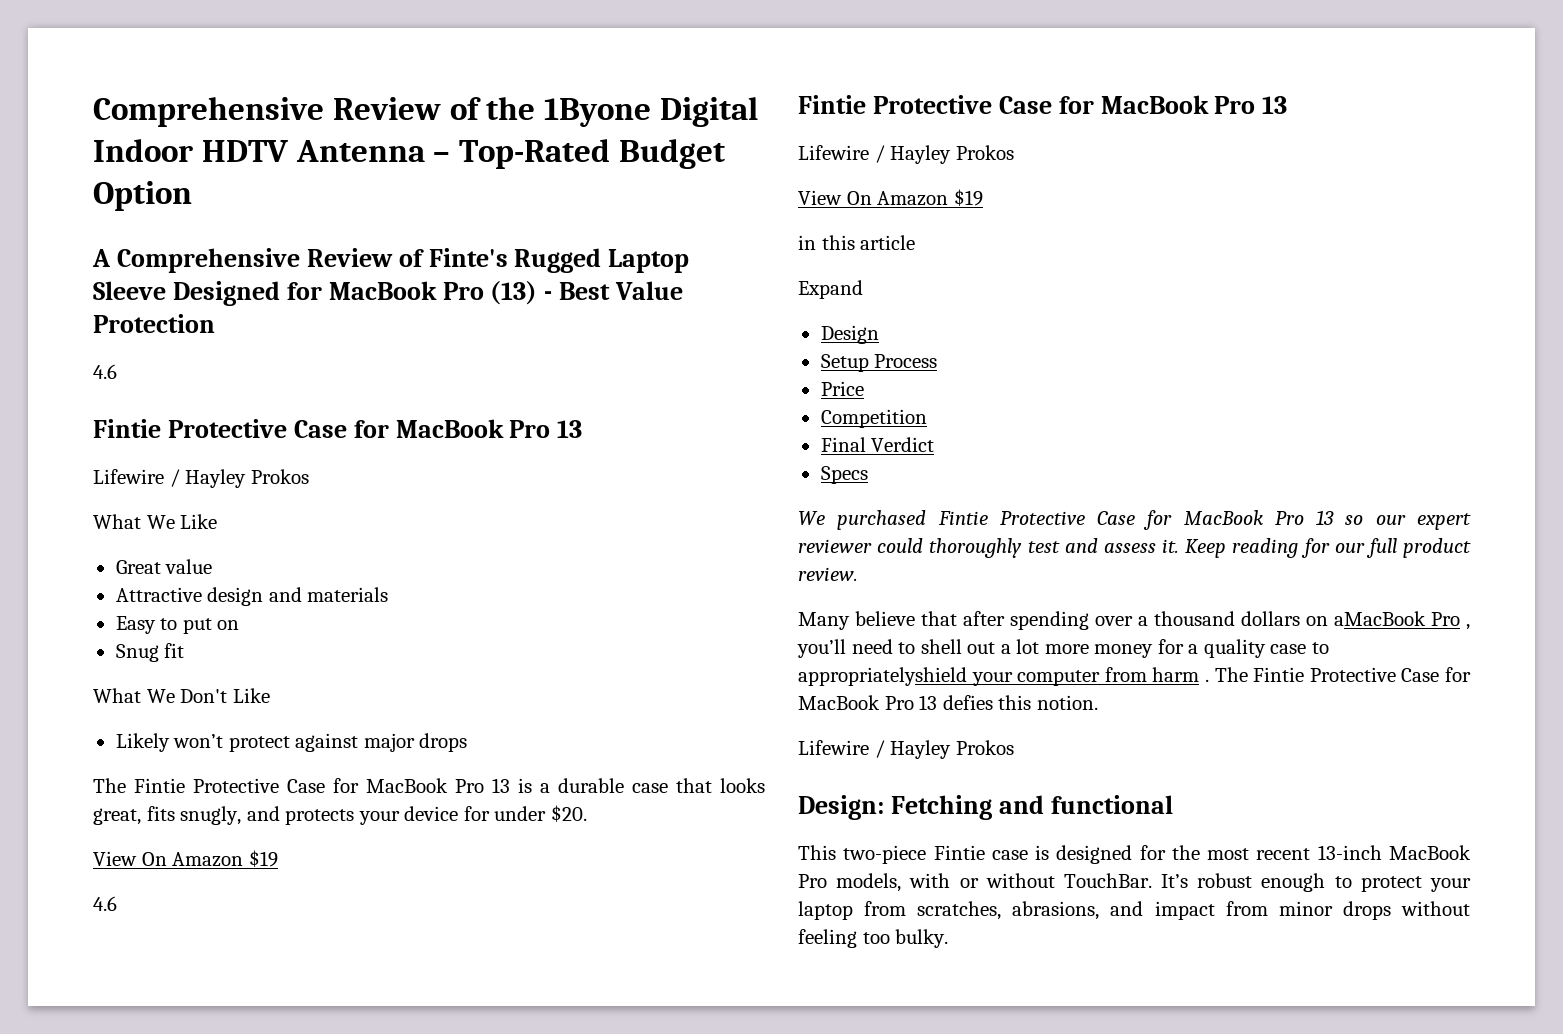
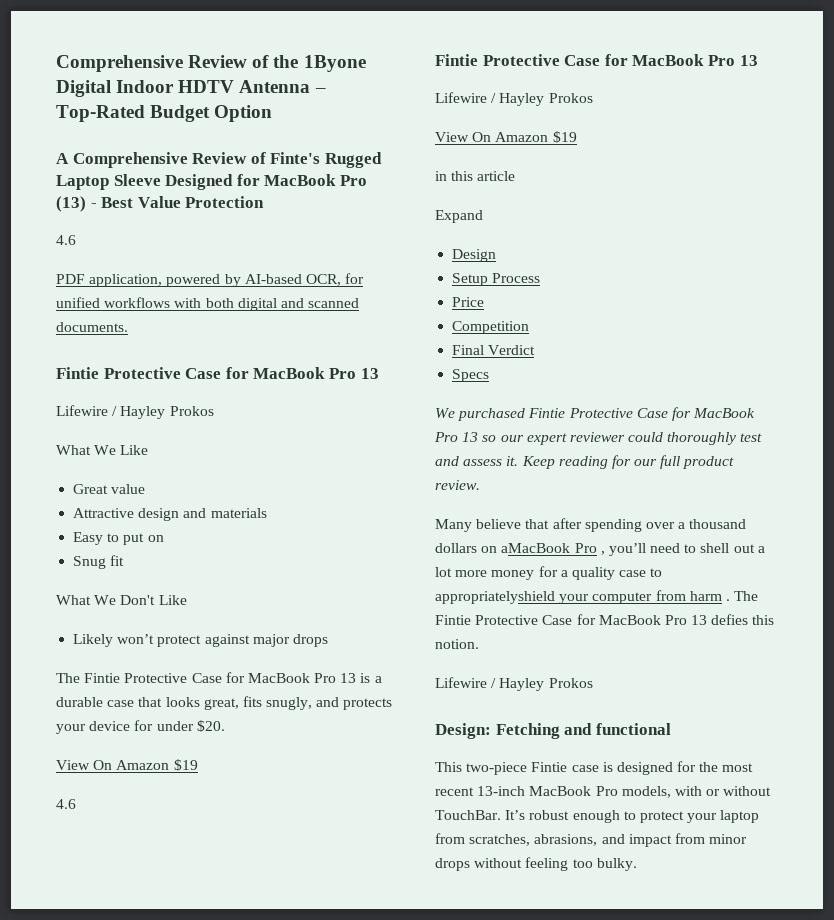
+ PDF application, powered by AI-based OCR, for unified workflows with both digital and scanned documents.

